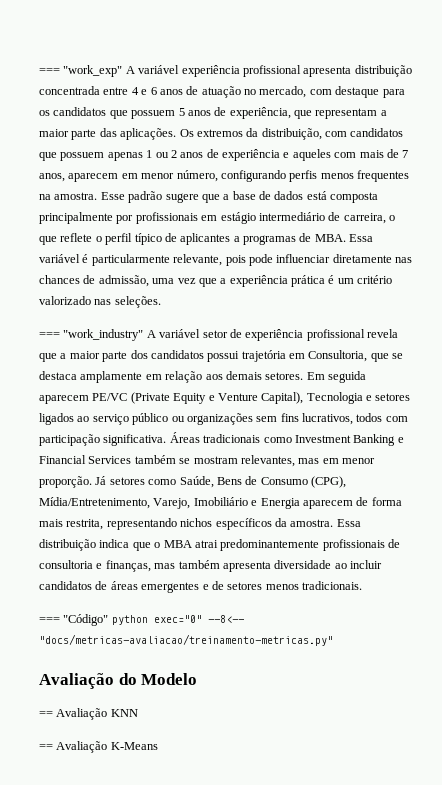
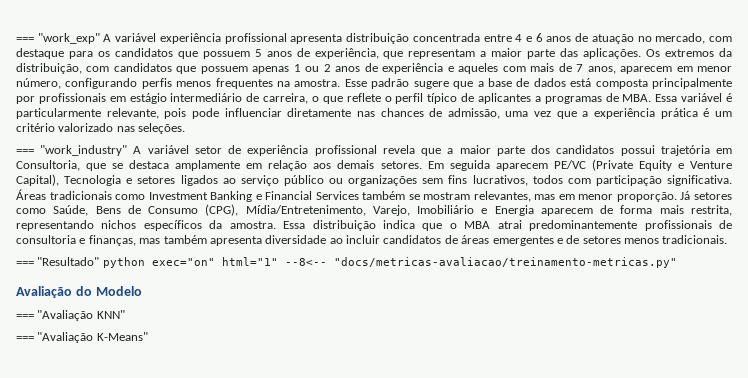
- === "Código" python exec="0" --8<-- "docs/metricas-avaliacao/treinamento-metricas.py"
+ === "Resultado" python exec="on" html="1" --8<-- "docs/metricas-avaliacao/treinamento-metricas.py"
- == Avaliação KNN
- == Avaliação K-Means
+ === "Avaliação KNN"
+ === "Avaliação K-Means"

